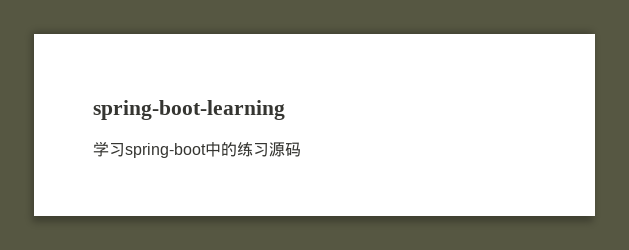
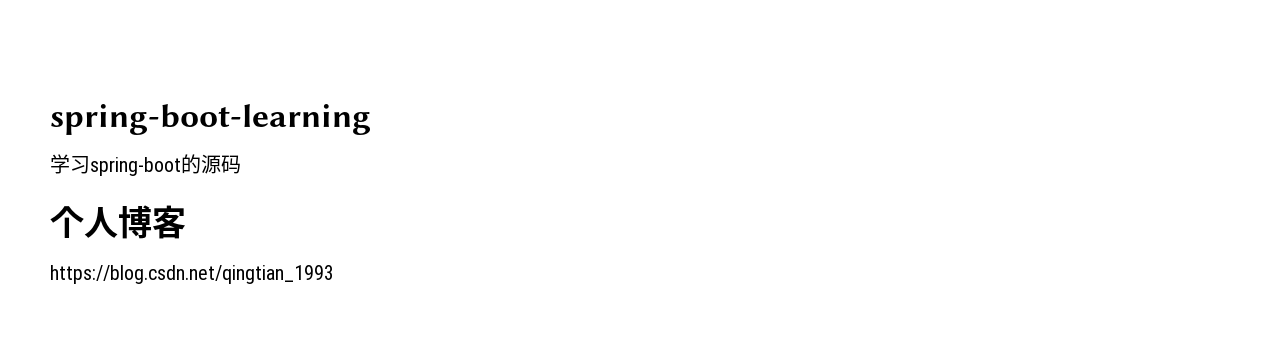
- 学习spring-boot中的练习源码
+ 学习spring-boot的源码
+ 个人博客
+ https://blog.csdn.net/qingtian_1993

